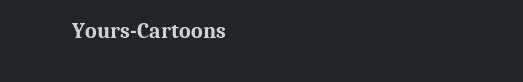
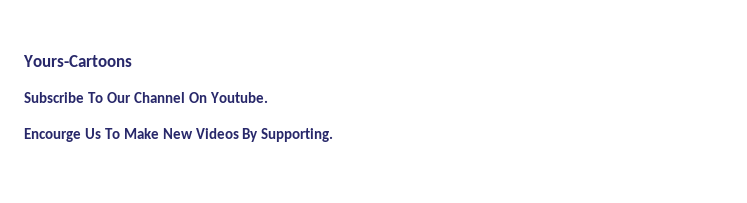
+ Subscribe To Our Channel On Youtube.
+ Encourge Us To Make New Videos By Supporting.

